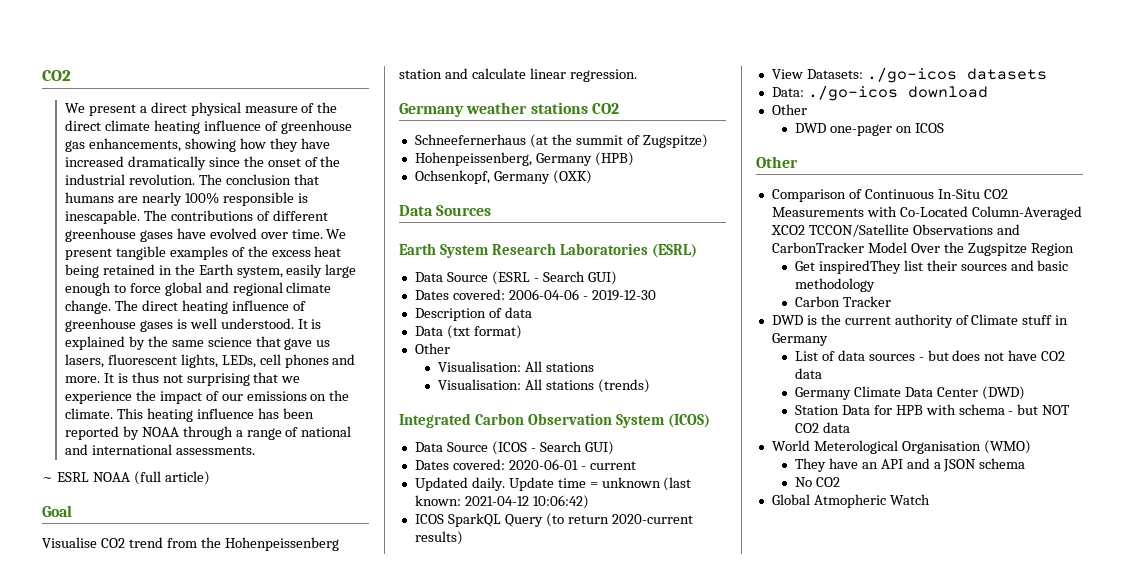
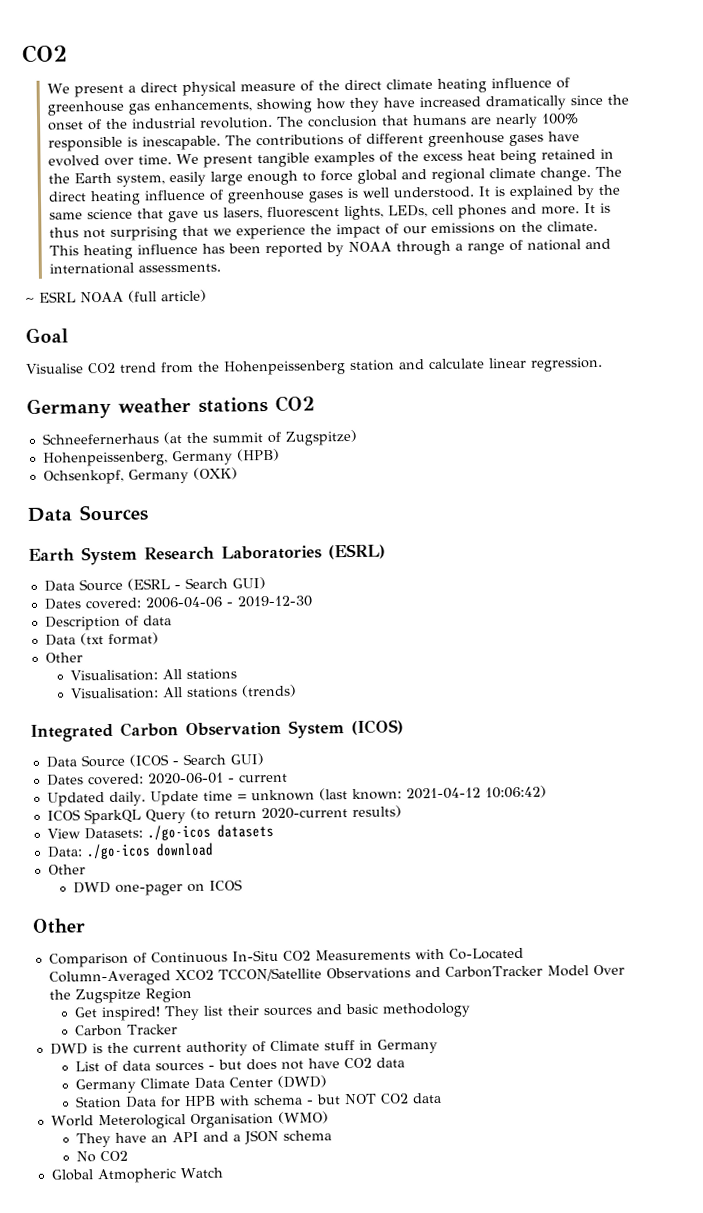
- Get inspiredThey list their sources and basic methodology
+ Get inspired! They list their sources and basic methodology

